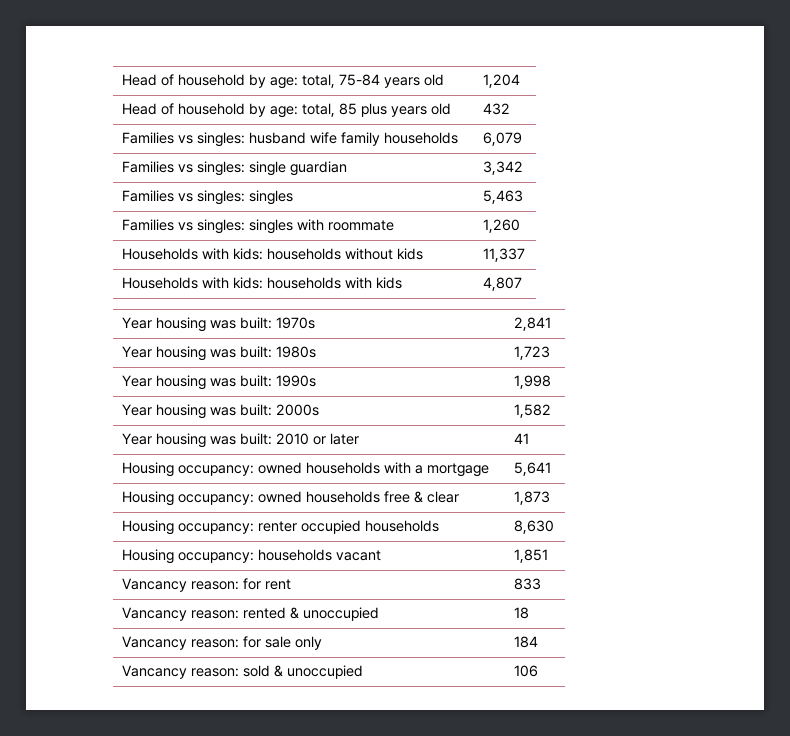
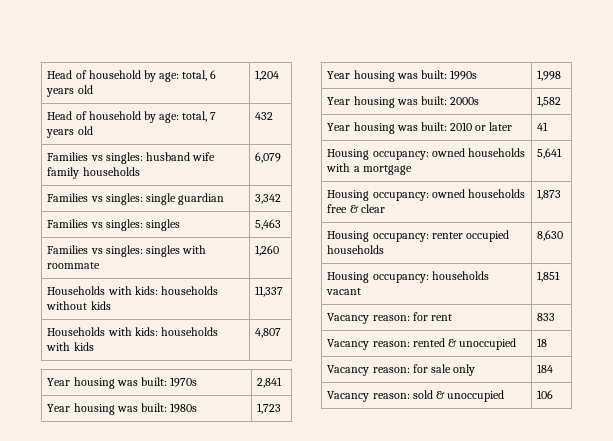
- Head of household by age: total, 75-84 years old | 1,204
+ Head of household by age: total, 6 years old | 1,204
- Head of household by age: total, 85 plus years old | 432
+ Head of household by age: total, 7 years old | 432
- Vancancy reason: for rent | 833
+ Vacancy reason: for rent | 833
- Vancancy reason: rented & unoccupied | 18
+ Vacancy reason: rented & unoccupied | 18
- Vancancy reason: for sale only | 184
+ Vacancy reason: for sale only | 184
- Vancancy reason: sold & unoccupied | 106
+ Vacancy reason: sold & unoccupied | 106

